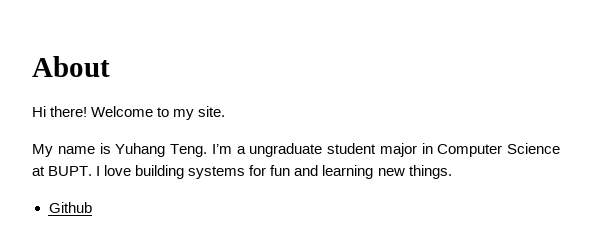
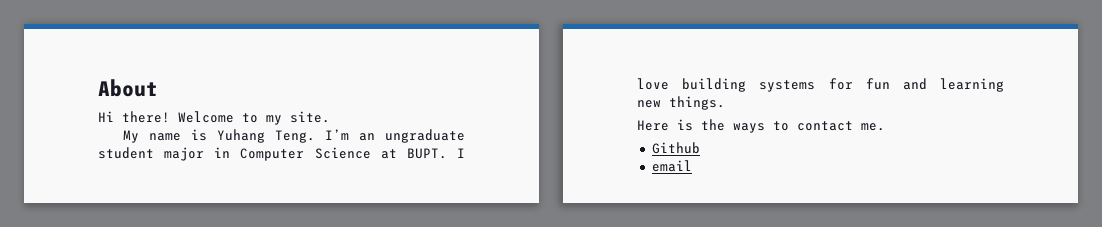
- I’m a ungraduate student major in Computer Science at BUPT.
+ I’m an ungraduate student major in Computer Science at BUPT.
+ Here is the ways to contact me.
+ email

